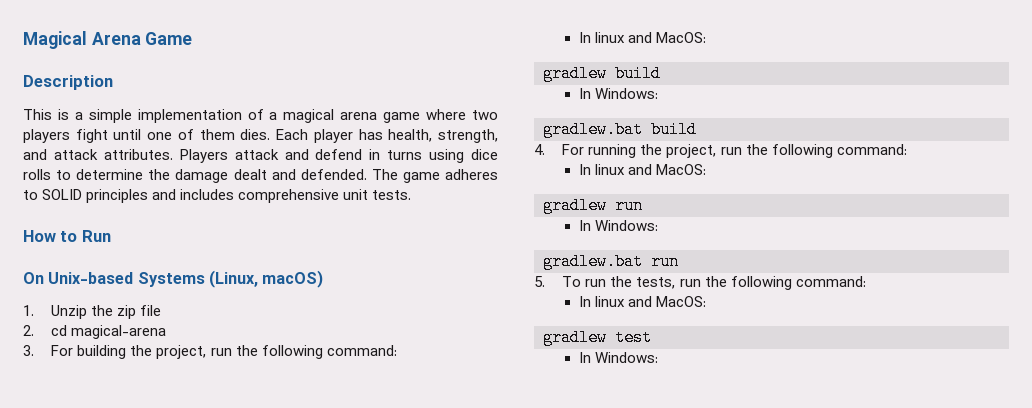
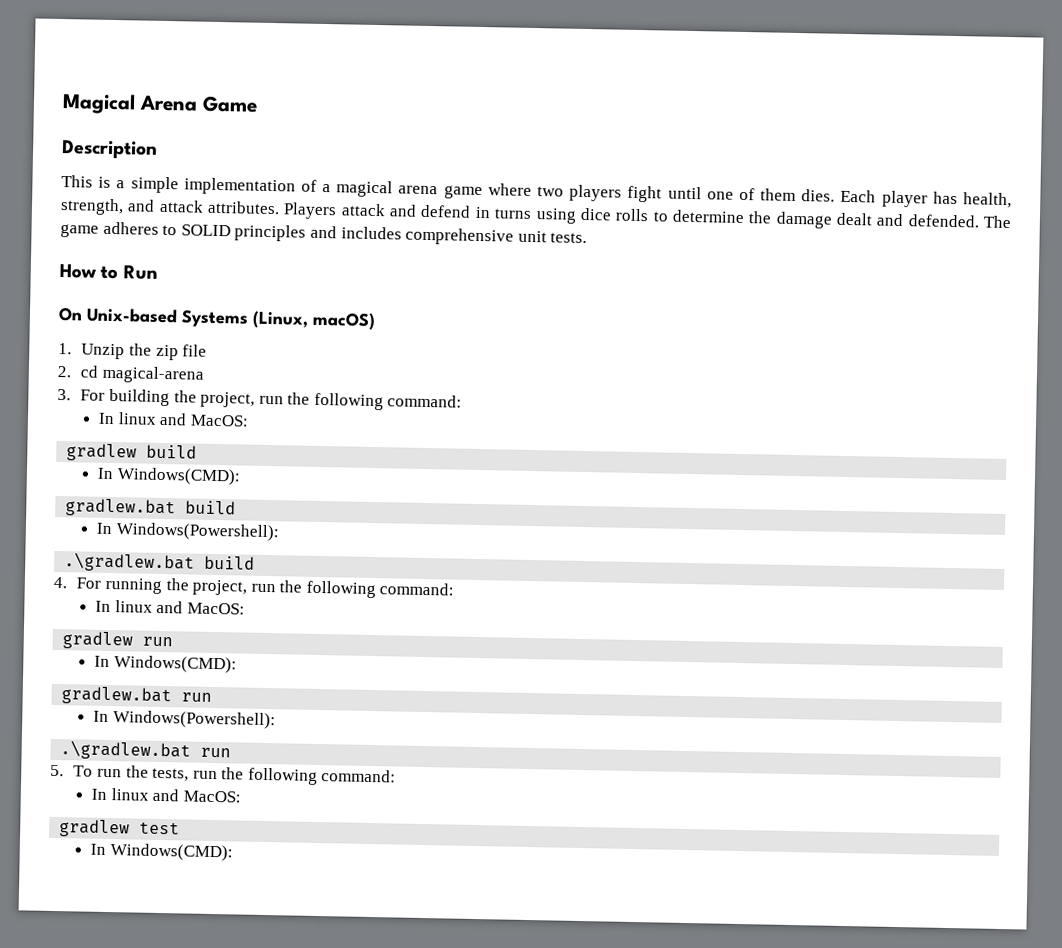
  gradlew build
- In Windows:
+ In Windows(CMD):
  gradlew.bat build
+ In Windows(Powershell):
+ .\gradlew.bat build
  gradlew run
- In Windows:
+ In Windows(CMD):
  gradlew.bat run
+ In Windows(Powershell):
+ .\gradlew.bat run
  gradlew test
- In Windows:
+ In Windows(CMD):

